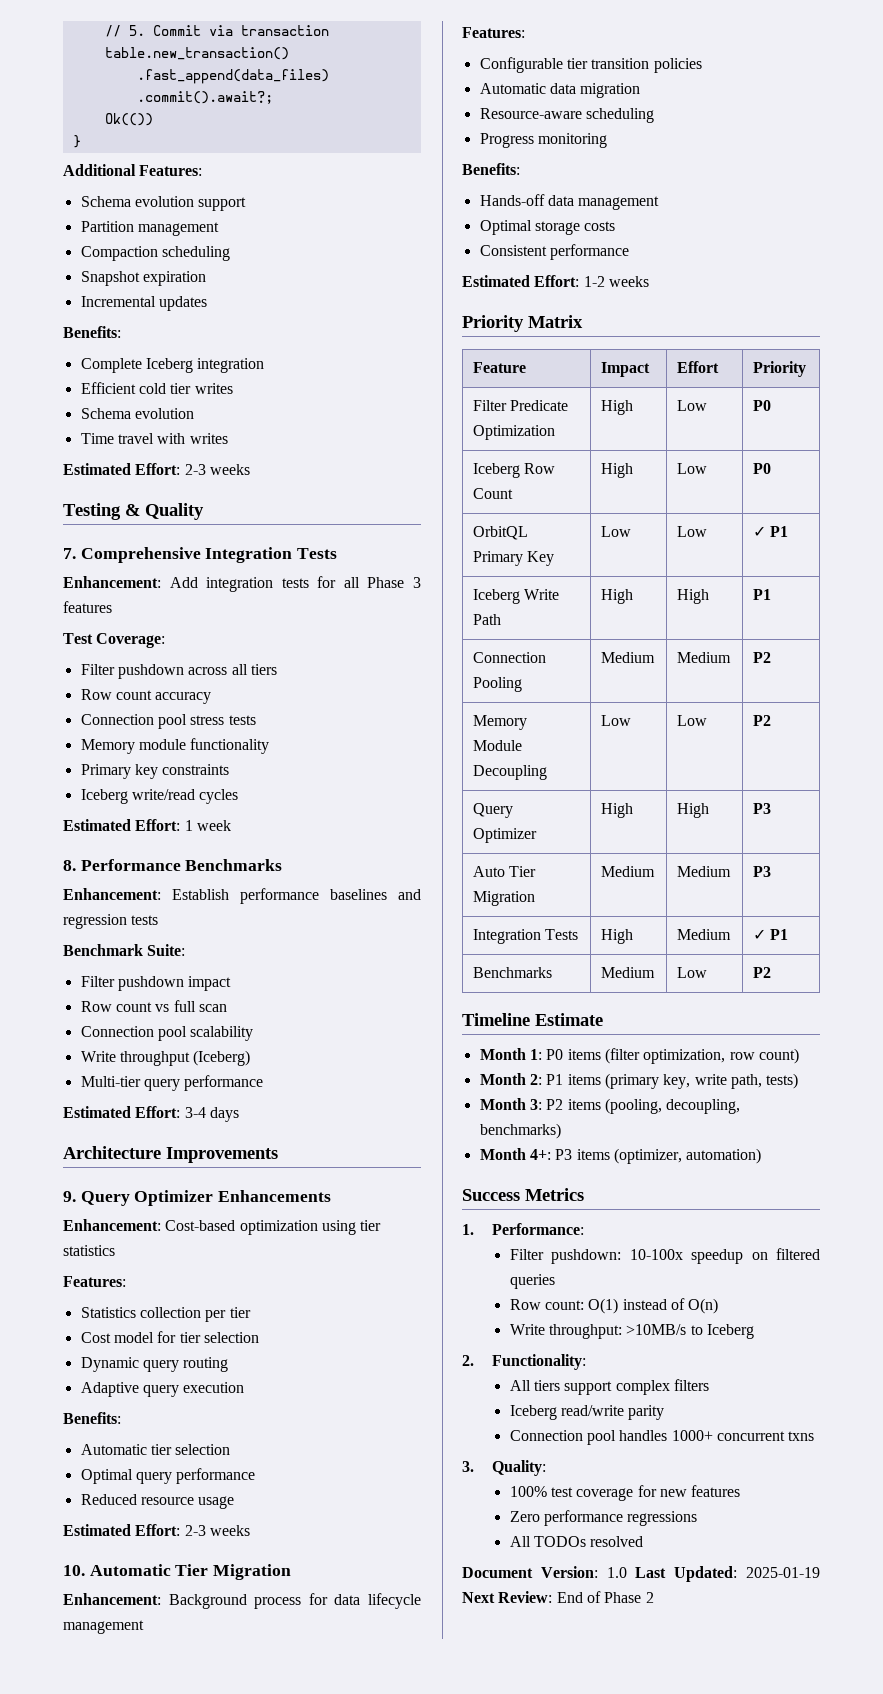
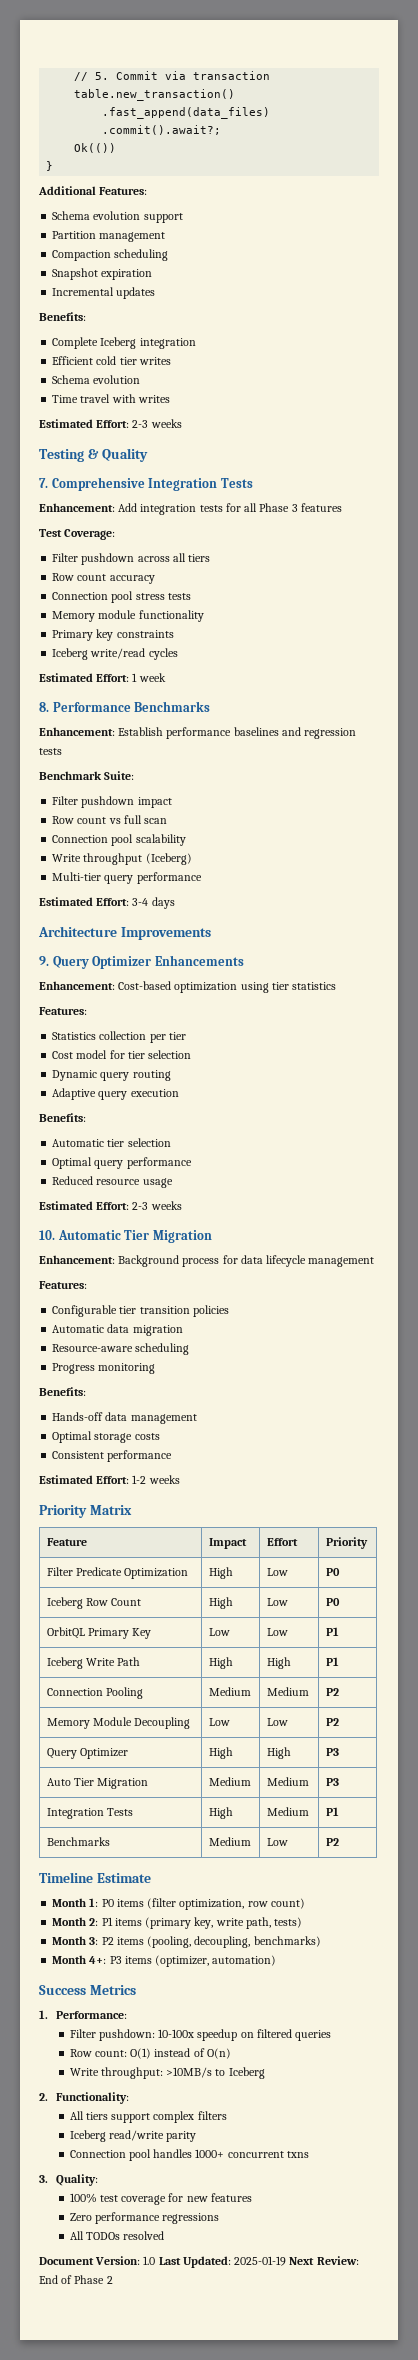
- OrbitQL Primary Key | Low | Low | ✓ P1
+ OrbitQL Primary Key | Low | Low | P1
- Integration Tests | High | Medium | ✓ P1
+ Integration Tests | High | Medium | P1

